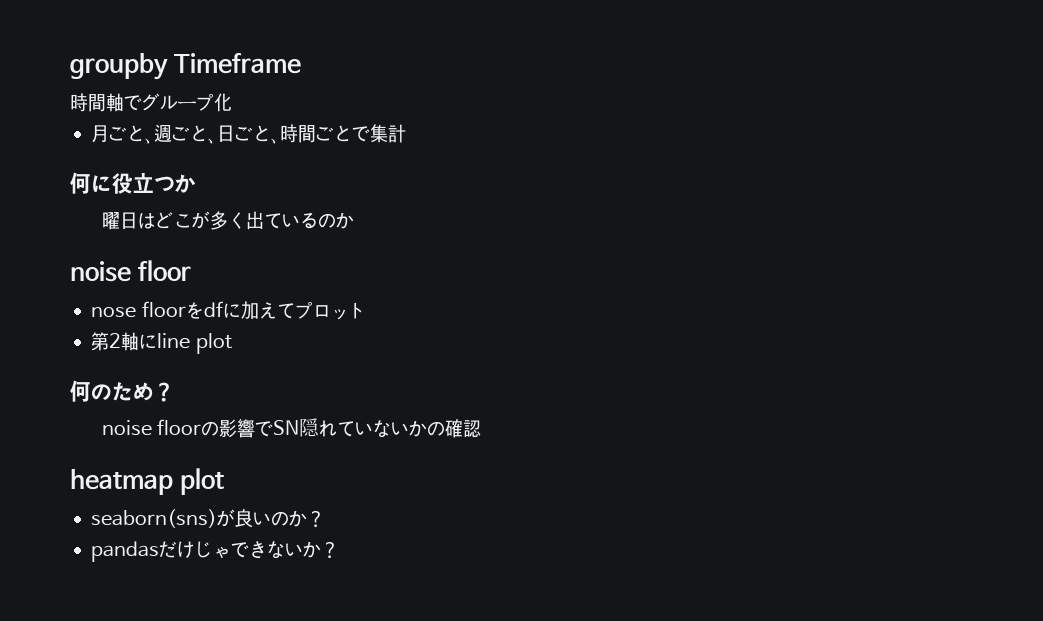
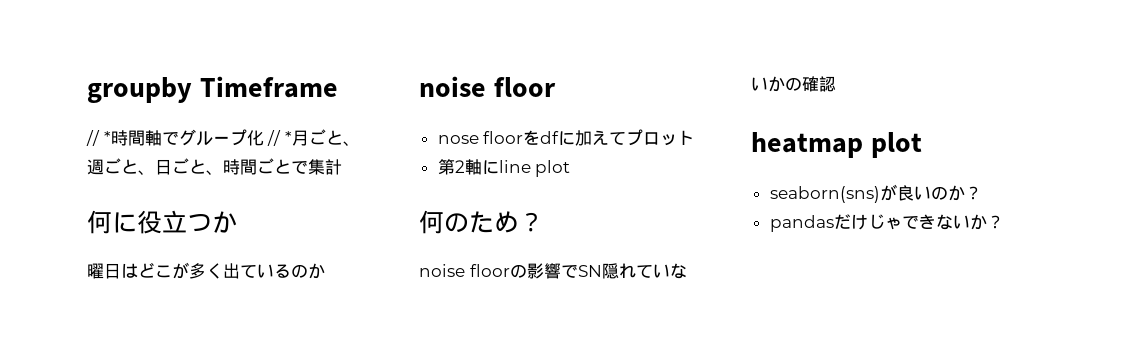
- 時間軸でグループ化
- 月ごと、週ごと、日ごと、時間ごとで集計
+ // *時間軸でグループ化 // *月ごと、週ごと、日ごと、時間ごとで集計

